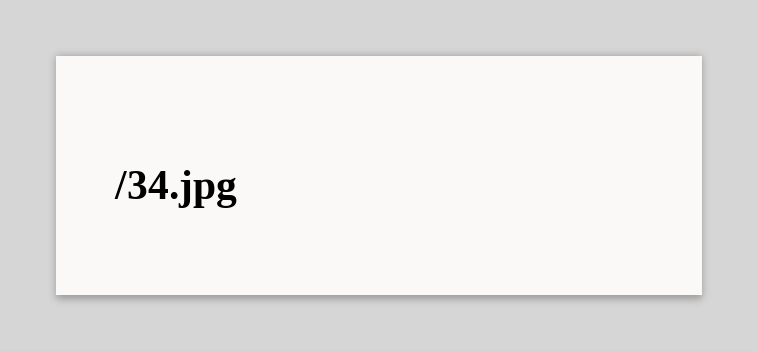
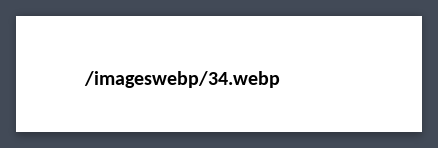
- /34.jpg
+ /imageswebp/34.webp

